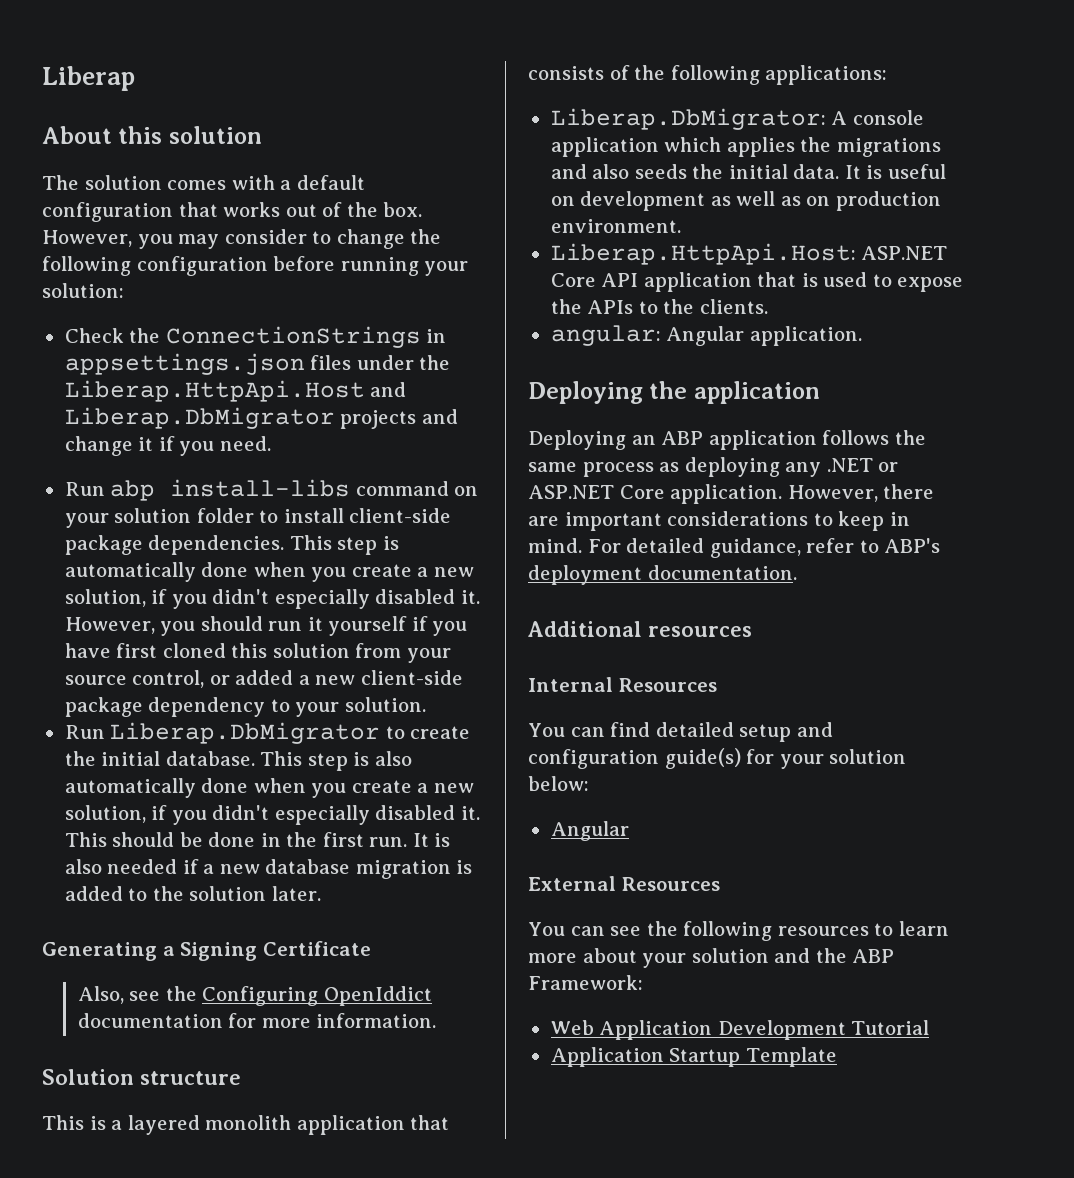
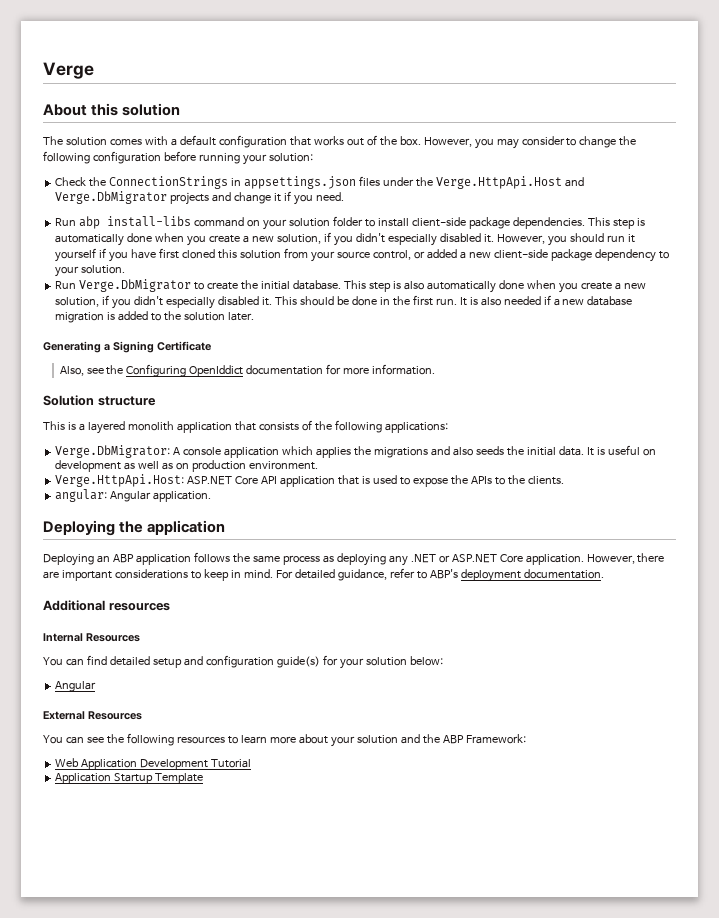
- Liberap
+ Verge
- Check the ConnectionStrings in appsettings.json files under the Liberap.HttpApi.Host and Liberap.DbMigrator projects and change it if you need.
+ Check the ConnectionStrings in appsettings.json files under the Verge.HttpApi.Host and Verge.DbMigrator projects and change it if you need.
- Run Liberap.DbMigrator to create the initial database.
+ Run Verge.DbMigrator to create the initial database.
- Liberap.DbMigrator: A console application which applies the migrations and also seeds the initial data.
+ Verge.DbMigrator: A console application which applies the migrations and also seeds the initial data.
- Liberap.HttpApi.Host: ASP.NET Core API application that is used to expose the APIs to the clients.
+ Verge.HttpApi.Host: ASP.NET Core API application that is used to expose the APIs to the clients.

